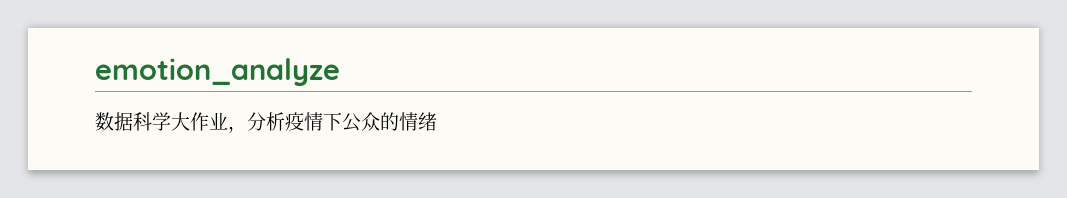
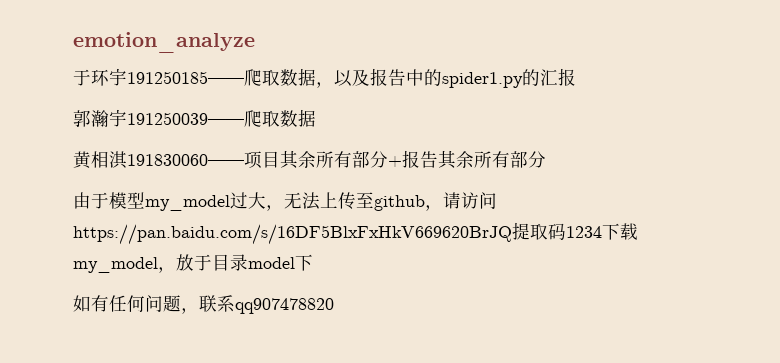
- 数据科学大作业，分析疫情下公众的情绪
+ 于环宇191250185——爬取数据，以及报告中的spider1.py的汇报
+ 郭瀚宇191250039——爬取数据
+ 黄相淇191830060——项目其余所有部分+报告其余所有部分
+ 由于模型my_model过大，无法上传至github，请访问https://pan.baidu.com/s/16DF5BlxFxHkV669620BrJQ提取码1234下载my_model，放于目录model下
+ 如有任何问题，联系qq907478820

